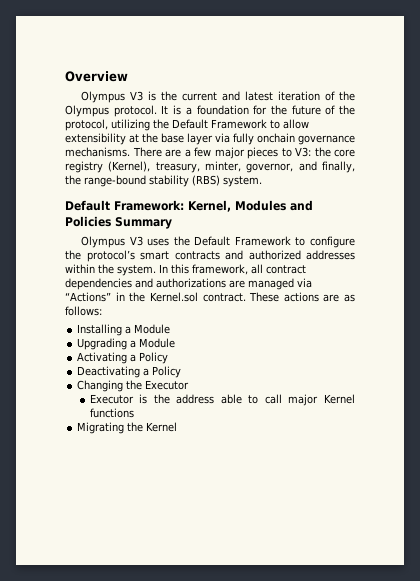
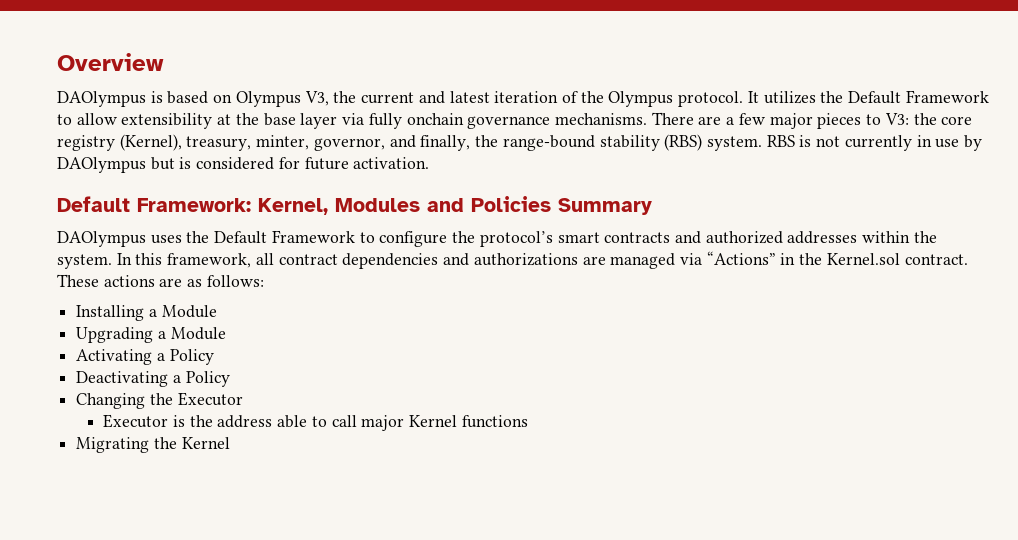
- Olympus V3 is the current and latest iteration of the Olympus protocol.
+ DAOlympus is based on Olympus V3, the current and latest iteration of the Olympus protocol.
- It is a foundation for the future of the protocol, utilizing the Default Framework to allow extensibility at the base layer via fully onchain governance mechanisms.
+ It utilizes the Default Framework to allow extensibility at the base layer via fully onchain governance mechanisms.
+ RBS is not currently in use by DAOlympus but is considered for future activation.
- Olympus V3 uses the Default Framework to configure the protocol’s smart contracts and authorized addresses within the system.
+ DAOlympus uses the Default Framework to configure the protocol’s smart contracts and authorized addresses within the system.

